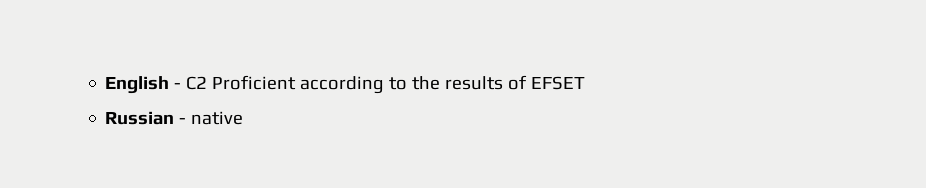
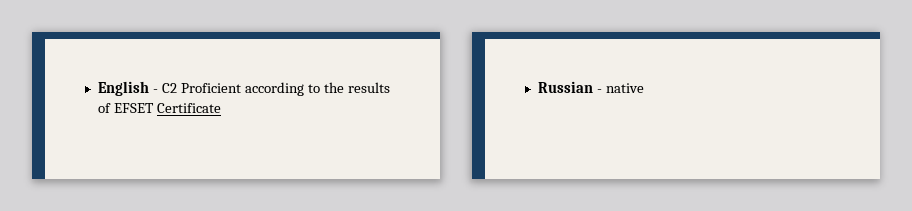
- English - C2 Proficient according to the results of EFSET
+ English - C2 Proficient according to the results of EFSET Certificate

